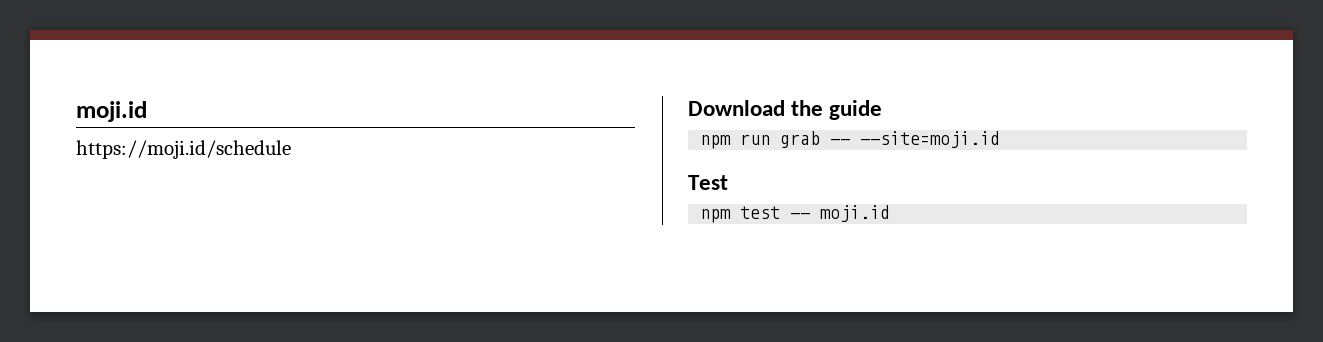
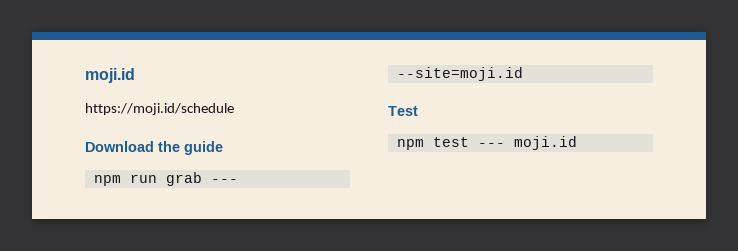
- npm run grab -- --site=moji.id
+ npm run grab --- --site=moji.id
- npm test -- moji.id
+ npm test --- moji.id

